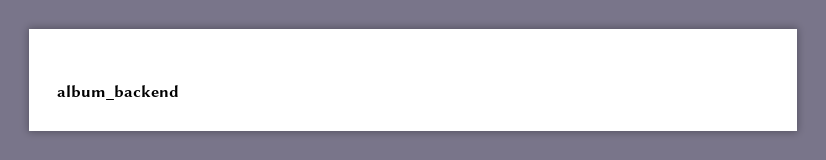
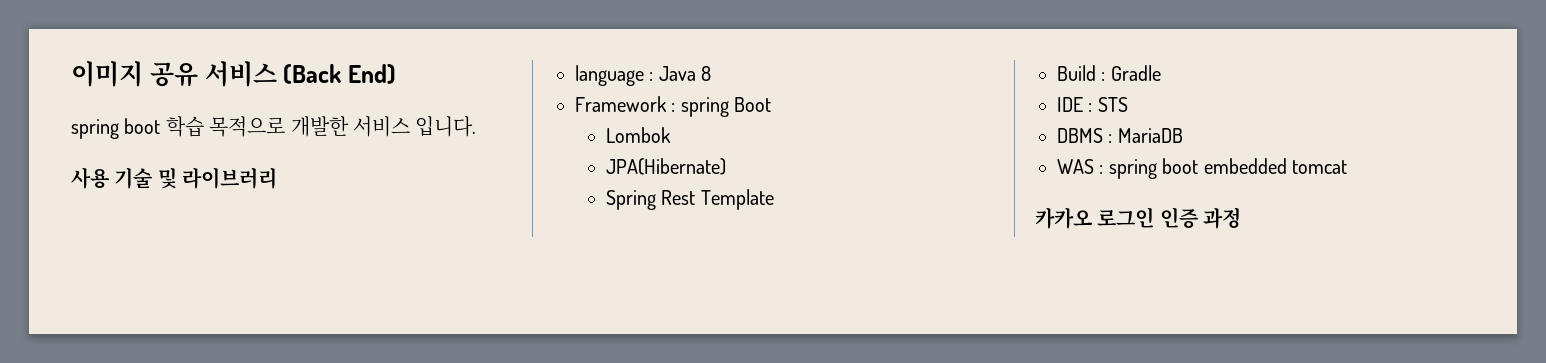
- album_backend
+ 이미지 공유 서비스 (Back End)
+ spring boot 학습 목적으로 개발한 서비스 입니다.
+ 사용 기술 및 라이브러리
+ language : Java 8
+ Framework : spring Boot
+ Lombok
+ JPA(Hibernate)
+ Spring Rest Template
+ Build : Gradle
+ IDE : STS
+ DBMS : MariaDB
+ WAS : spring boot embedded tomcat
+ 카카오 로그인 인증 과정

